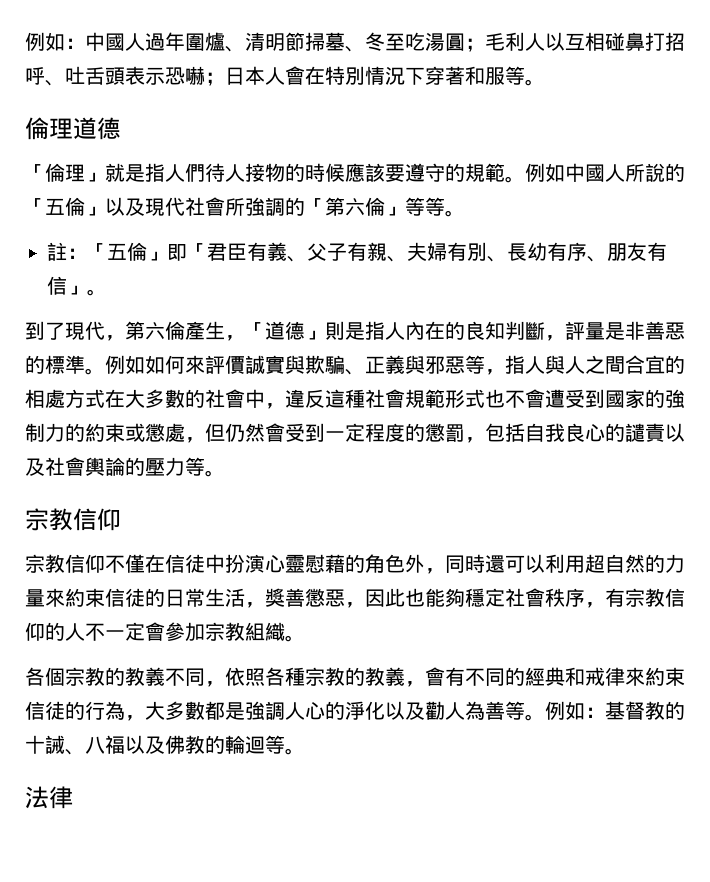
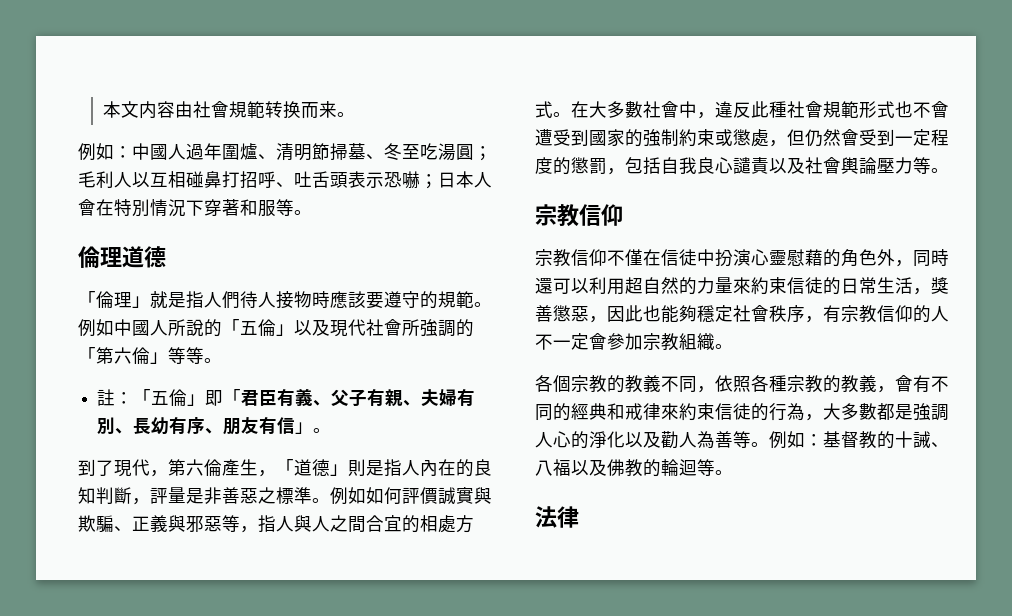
+ 本文内容由社會規範转换而来。
- 「倫理」就是指人們待人接物的時候應該要遵守的規範。
+ 「倫理」就是指人們待人接物時應該要遵守的規範。
- 到了現代，第六倫產生，「道德」則是指人內在的良知判斷，評量是非善惡的標準。
+ 到了現代，第六倫產生，「道德」則是指人內在的良知判斷，評量是非善惡之標準。
- 例如如何來評價誠實與欺騙、正義與邪惡等，指人與人之間合宜的相處方式在大多數的社會中，違反這種社會規範形式也不會遭受到國家的強制力的約束或懲處，但仍然會受到一定程度的懲罰，包括自我良心的譴責以及社會輿論的壓力等。
+ 例如如何評價誠實與欺騙、正義與邪惡等，指人與人之間合宜的相處方式。在大多數社會中，違反此種社會規範形式也不會遭受到國家的強制約束或懲處，但仍然會受到一定程度的懲罰，包括自我良心譴責以及社會輿論壓力等。

